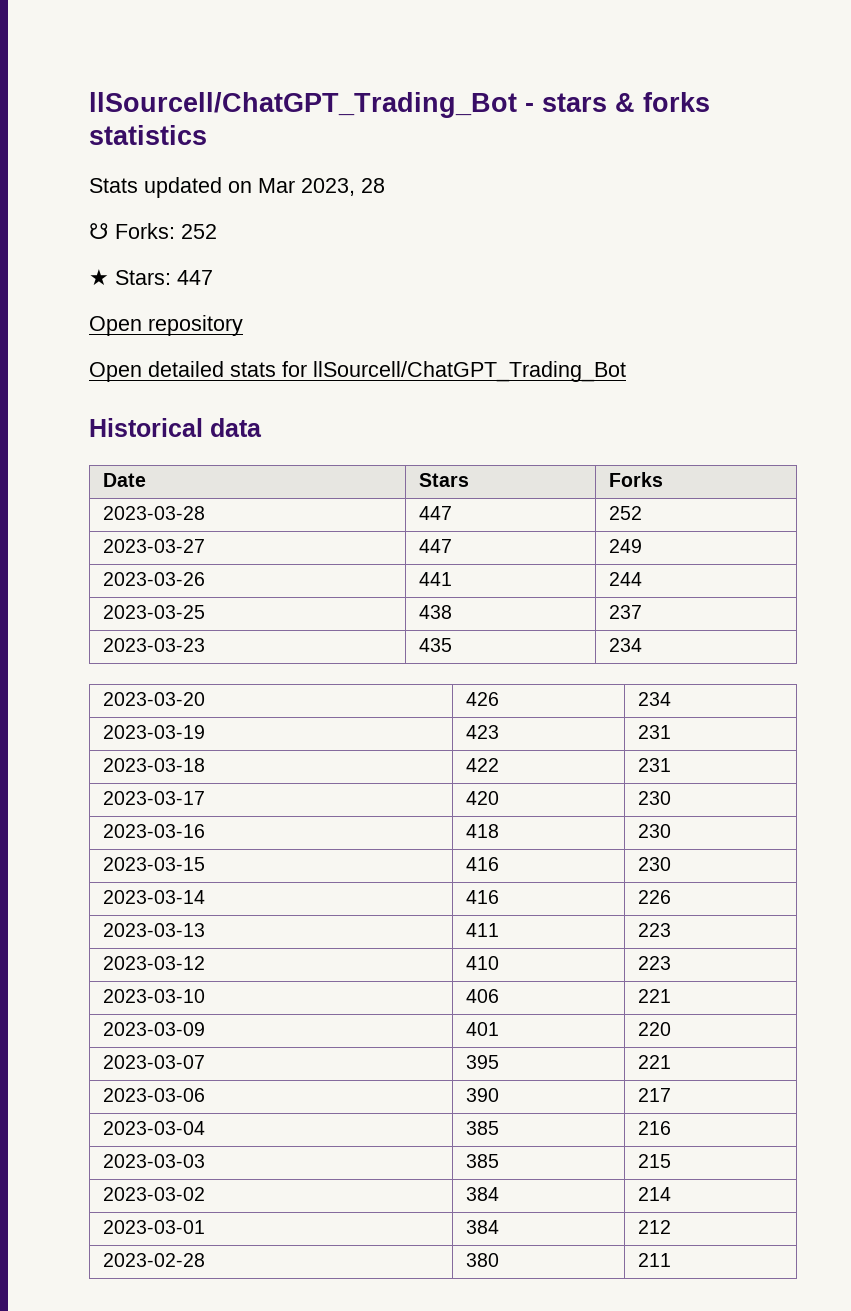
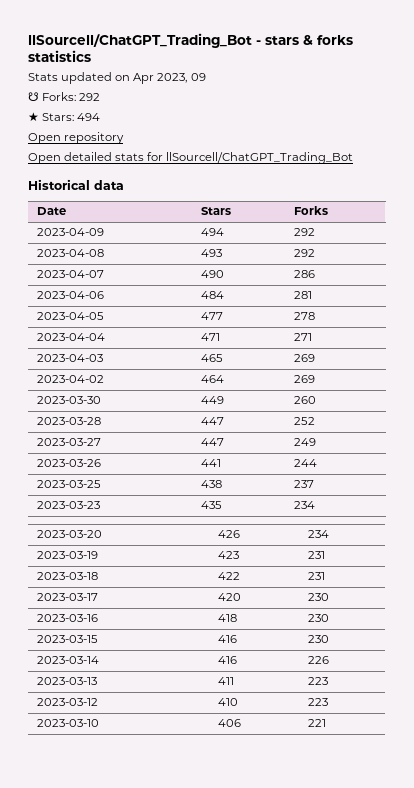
- Stats updated on Mar 2023, 28
+ Stats updated on Apr 2023, 09
- ☋ Forks: 252
+ ☋ Forks: 292
- ★ Stars: 447
+ ★ Stars: 494
+ 2023-04-09 | 494 | 292
+ 2023-04-08 | 493 | 292
+ 2023-04-07 | 490 | 286
+ 2023-04-06 | 484 | 281
+ 2023-04-05 | 477 | 278
+ 2023-04-04 | 471 | 271
+ 2023-04-03 | 465 | 269
+ 2023-04-02 | 464 | 269
+ 2023-03-30 | 449 | 260
- 2023-03-09 | 401 | 220
- 2023-03-07 | 395 | 221
- 2023-03-06 | 390 | 217
- 2023-03-04 | 385 | 216
- 2023-03-03 | 385 | 215
- 2023-03-02 | 384 | 214
- 2023-03-01 | 384 | 212
- 2023-02-28 | 380 | 211

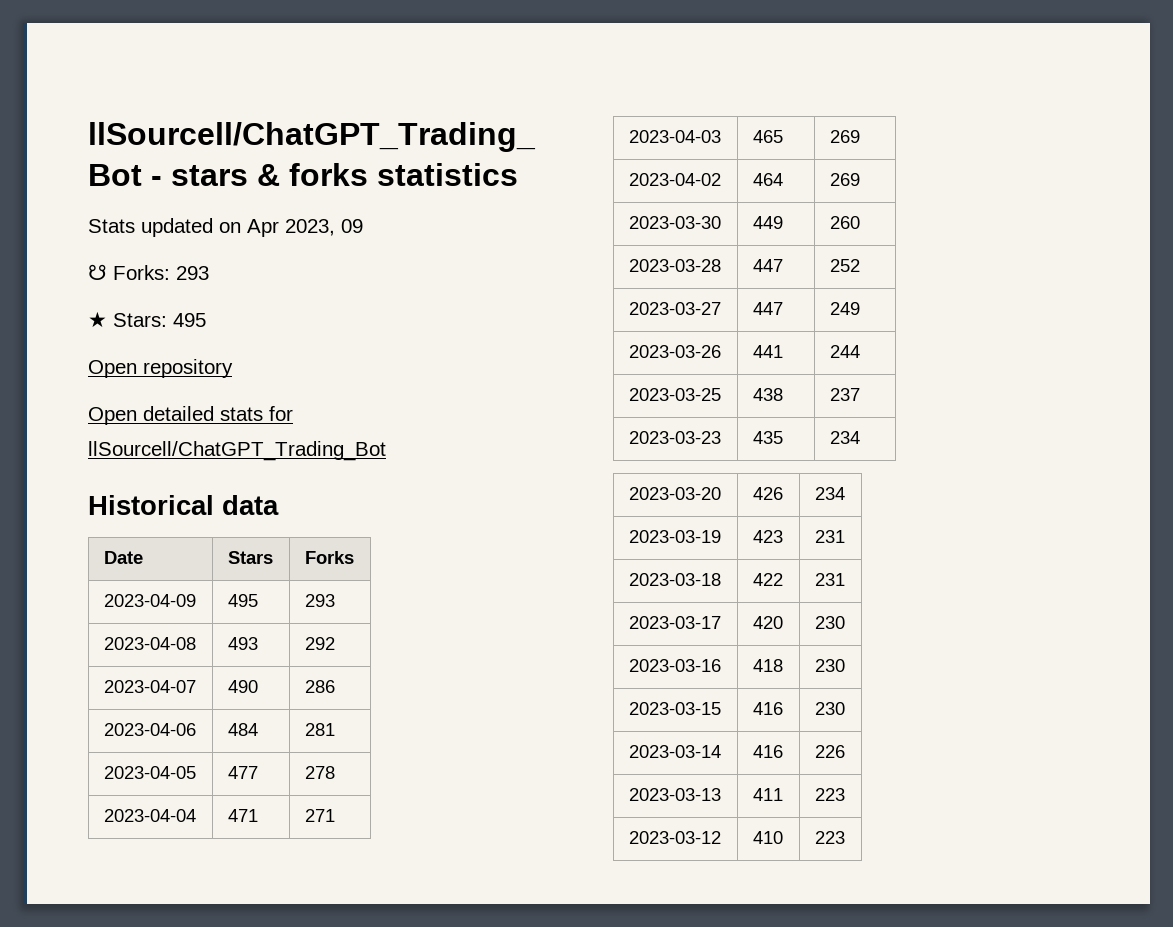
- ☋ Forks: 292
+ ☋ Forks: 293
- ★ Stars: 494
+ ★ Stars: 495
- 2023-04-09 | 494 | 292
+ 2023-04-09 | 495 | 293
- 2023-03-10 | 406 | 221

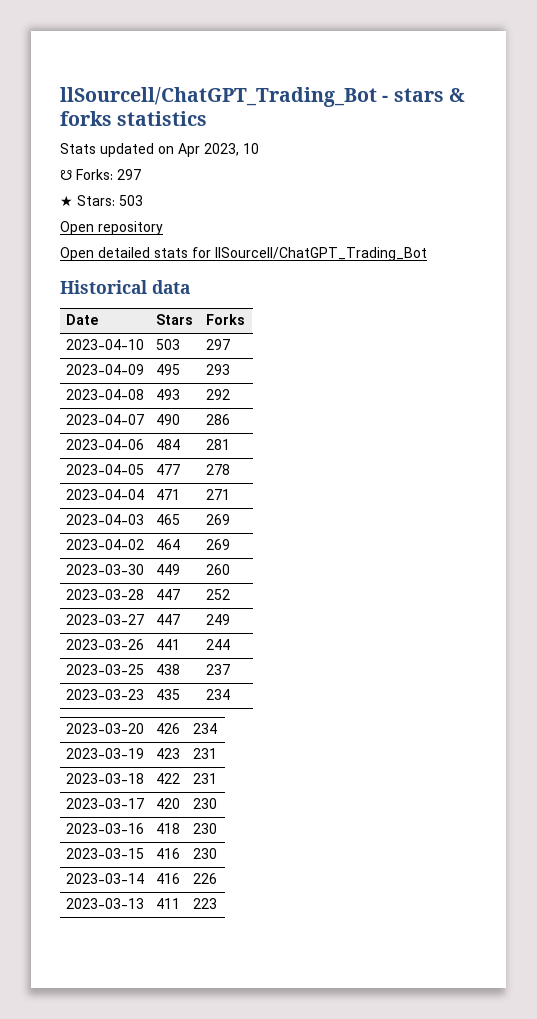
- Stats updated on Apr 2023, 09
+ Stats updated on Apr 2023, 10
- ☋ Forks: 293
+ ☋ Forks: 297
- ★ Stars: 495
+ ★ Stars: 503
+ 2023-04-10 | 503 | 297
- 2023-03-12 | 410 | 223

